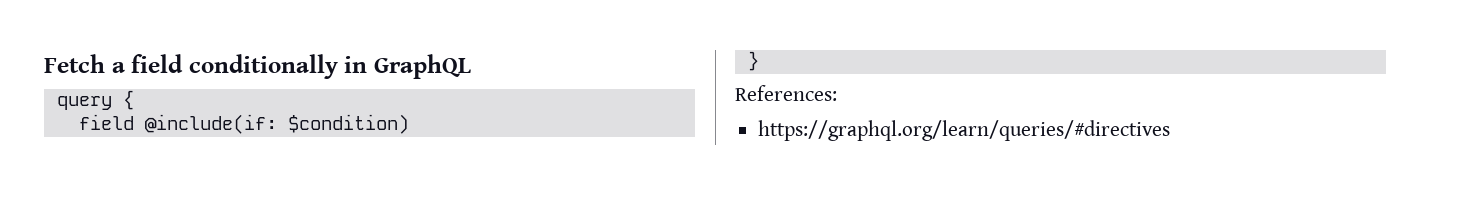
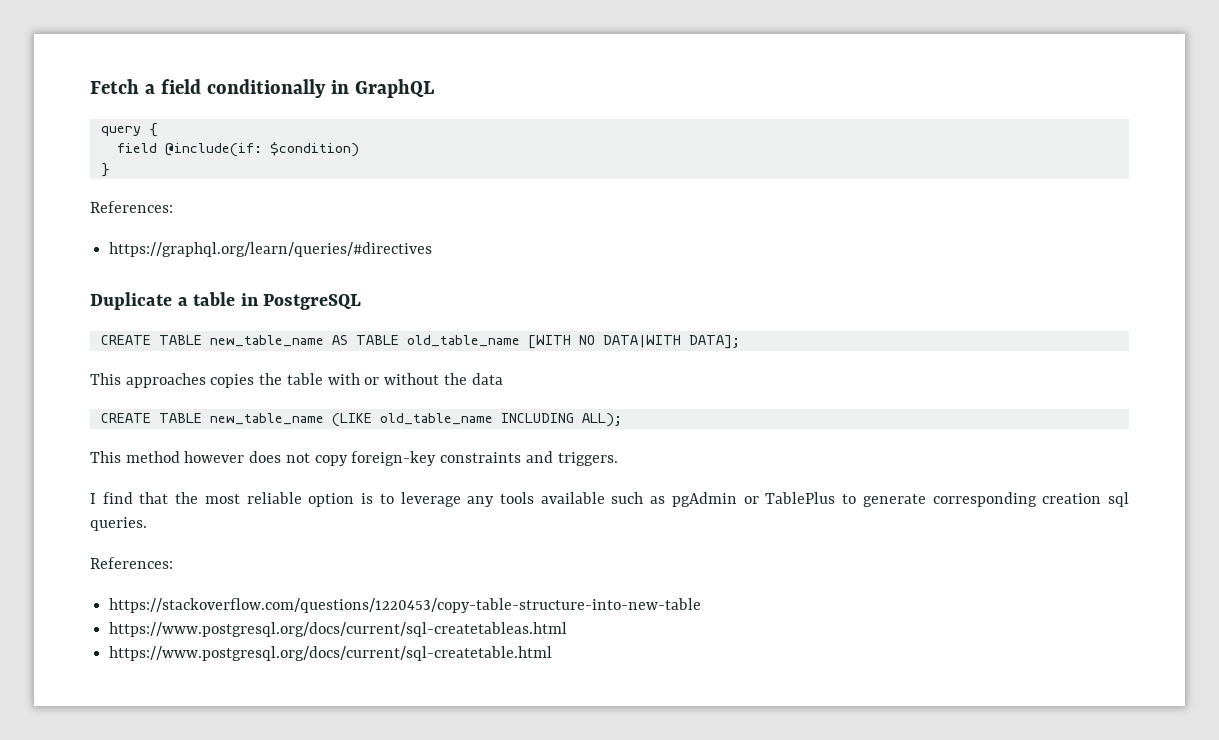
+ Duplicate a table in PostgreSQL
+ CREATE TABLE new_table_name AS TABLE old_table_name [WITH NO DATA|WITH DATA];
+ This approaches copies the table with or without the data
+ CREATE TABLE new_table_name (LIKE old_table_name INCLUDING ALL);
+ This method however does not copy foreign-key constraints and triggers.
+ I find that the most reliable option is to leverage any tools available such as pgAdmin or TablePlus to generate corresponding creation sql queries.
+ References:
+ https://stackoverflow.com/questions/1220453/copy-table-structure-into-new-table
+ https://www.postgresql.org/docs/current/sql-createtableas.html
+ https://www.postgresql.org/docs/current/sql-createtable.html

